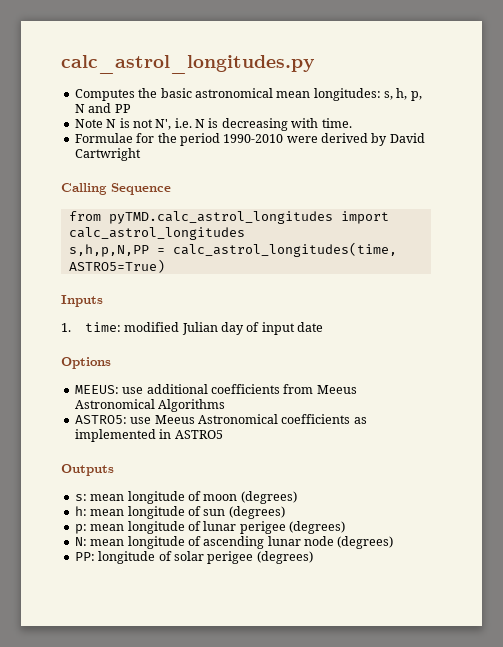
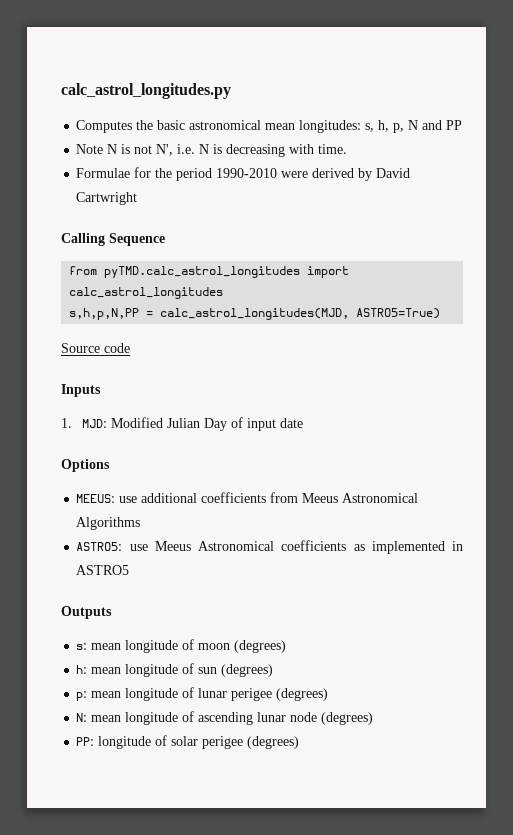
- s,h,p,N,PP = calc_astrol_longitudes(time, ASTRO5=True)
+ s,h,p,N,PP = calc_astrol_longitudes(MJD, ASTRO5=True)
+ Source code
- 1. time: modified Julian day of input date
+ 1. MJD: Modified Julian Day of input date

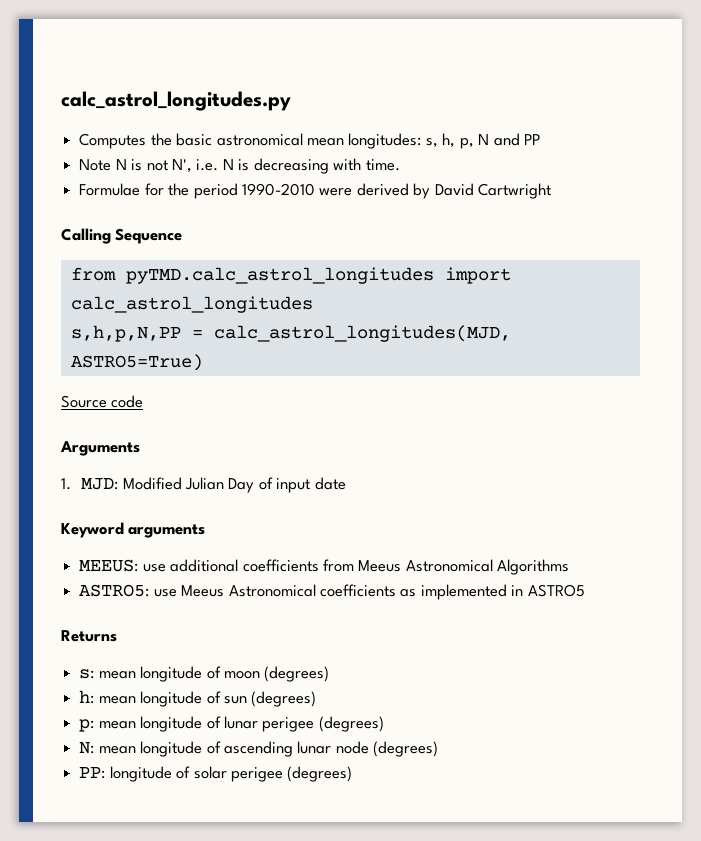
- Inputs
+ Arguments
- Options
+ Keyword arguments
- Outputs
+ Returns

